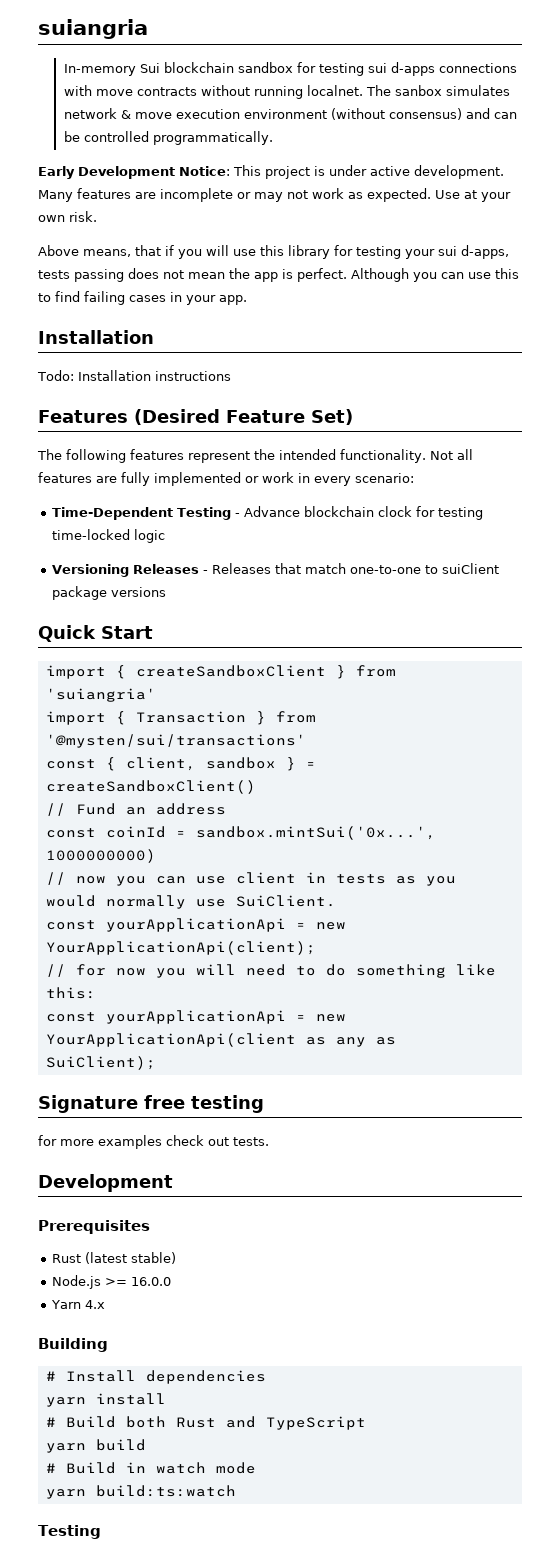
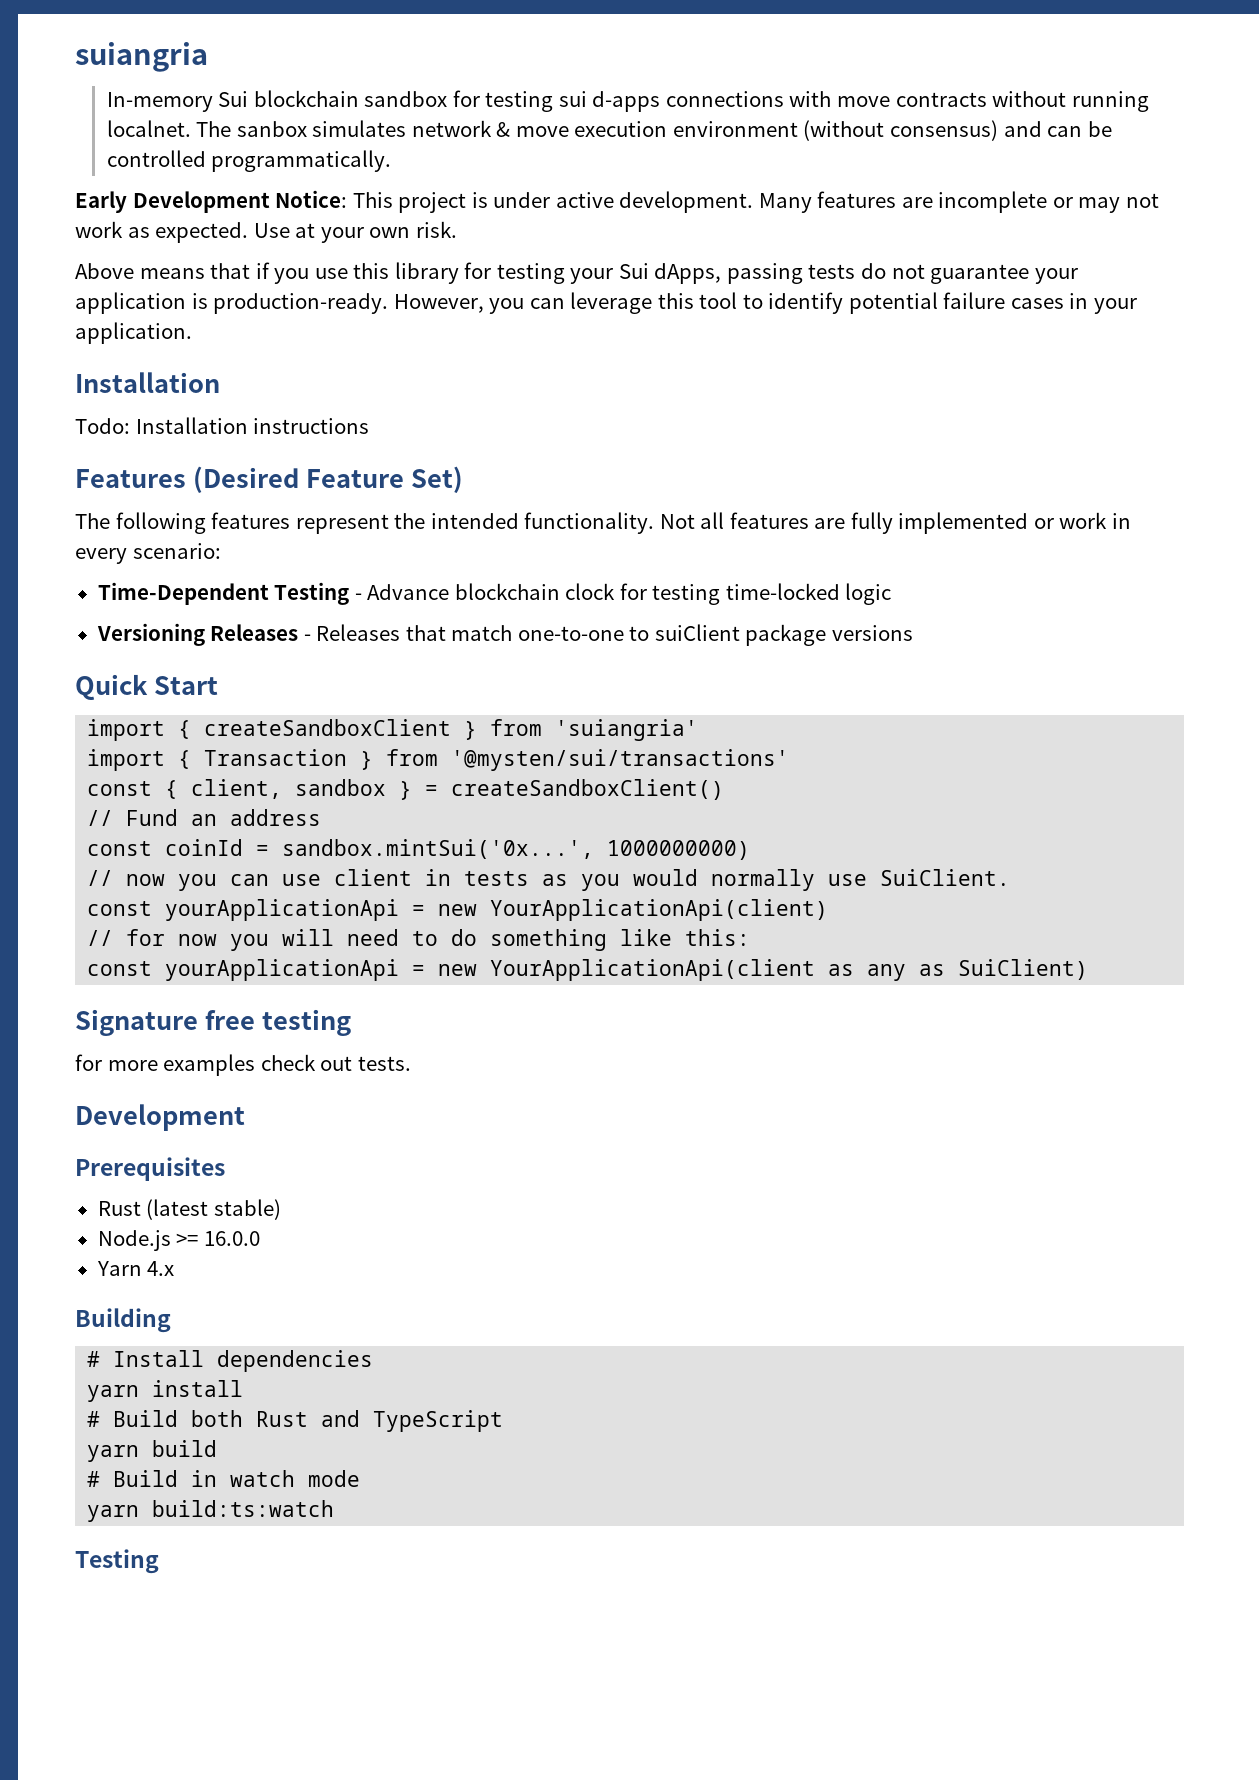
- Above means, that if you will use this library for testing your sui d-apps, tests passing does not mean the app is perfect. Although you can use this to find failing cases in your app.
+ Above means that if you use this library for testing your Sui dApps, passing tests do not guarantee your application is production-ready. However, you can leverage this tool to identify potential failure cases in your application.
- const yourApplicationApi = new YourApplicationApi(client);
+ const yourApplicationApi = new YourApplicationApi(client)
- const yourApplicationApi = new YourApplicationApi(client as any as SuiClient);
+ const yourApplicationApi = new YourApplicationApi(client as any as SuiClient)

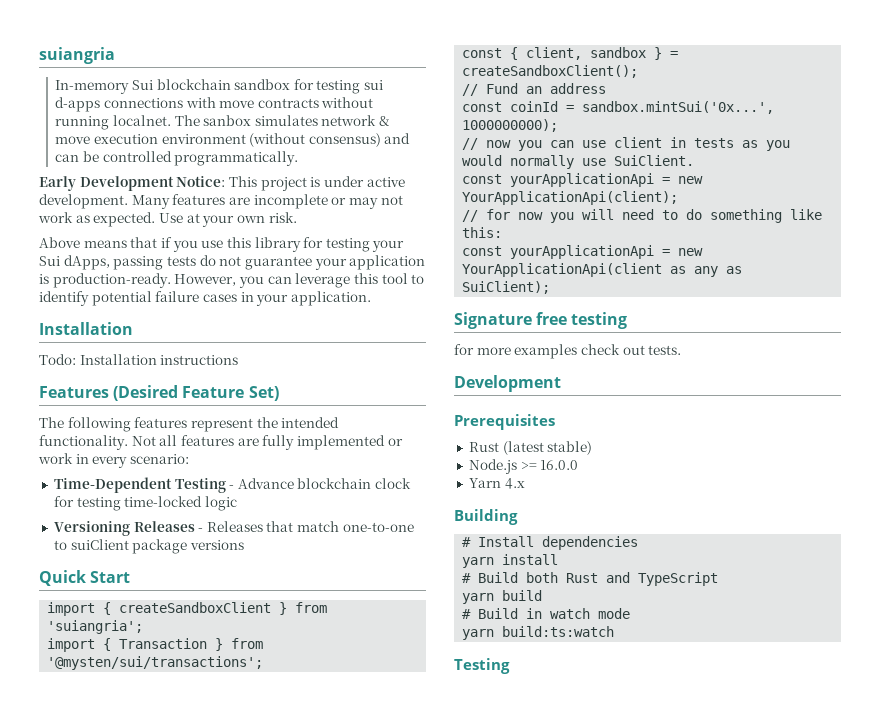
- import { createSandboxClient } from 'suiangria'
+ import { createSandboxClient } from 'suiangria';
- import { Transaction } from '@mysten/sui/transactions'
+ import { Transaction } from '@mysten/sui/transactions';
- const { client, sandbox } = createSandboxClient()
+ const { client, sandbox } = createSandboxClient();
- const coinId = sandbox.mintSui('0x...', 1000000000)
+ const coinId = sandbox.mintSui('0x...', 1000000000);
- const yourApplicationApi = new YourApplicationApi(client)
+ const yourApplicationApi = new YourApplicationApi(client);
- const yourApplicationApi = new YourApplicationApi(client as any as SuiClient)
+ const yourApplicationApi = new YourApplicationApi(client as any as SuiClient);

